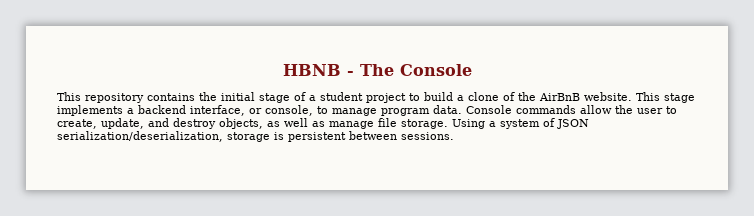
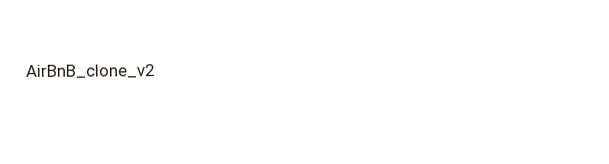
- HBNB - The Console
- This repository contains the initial stage of a student project to build a clone of the AirBnB website. This stage implements a backend interface, or console, to manage program data. Console commands allow the user to create, update, and destroy objects, as well as manage file storage. Using a system of JSON serialization/deserialization, storage is persistent between sessions.
+ AirBnB_clone_v2

